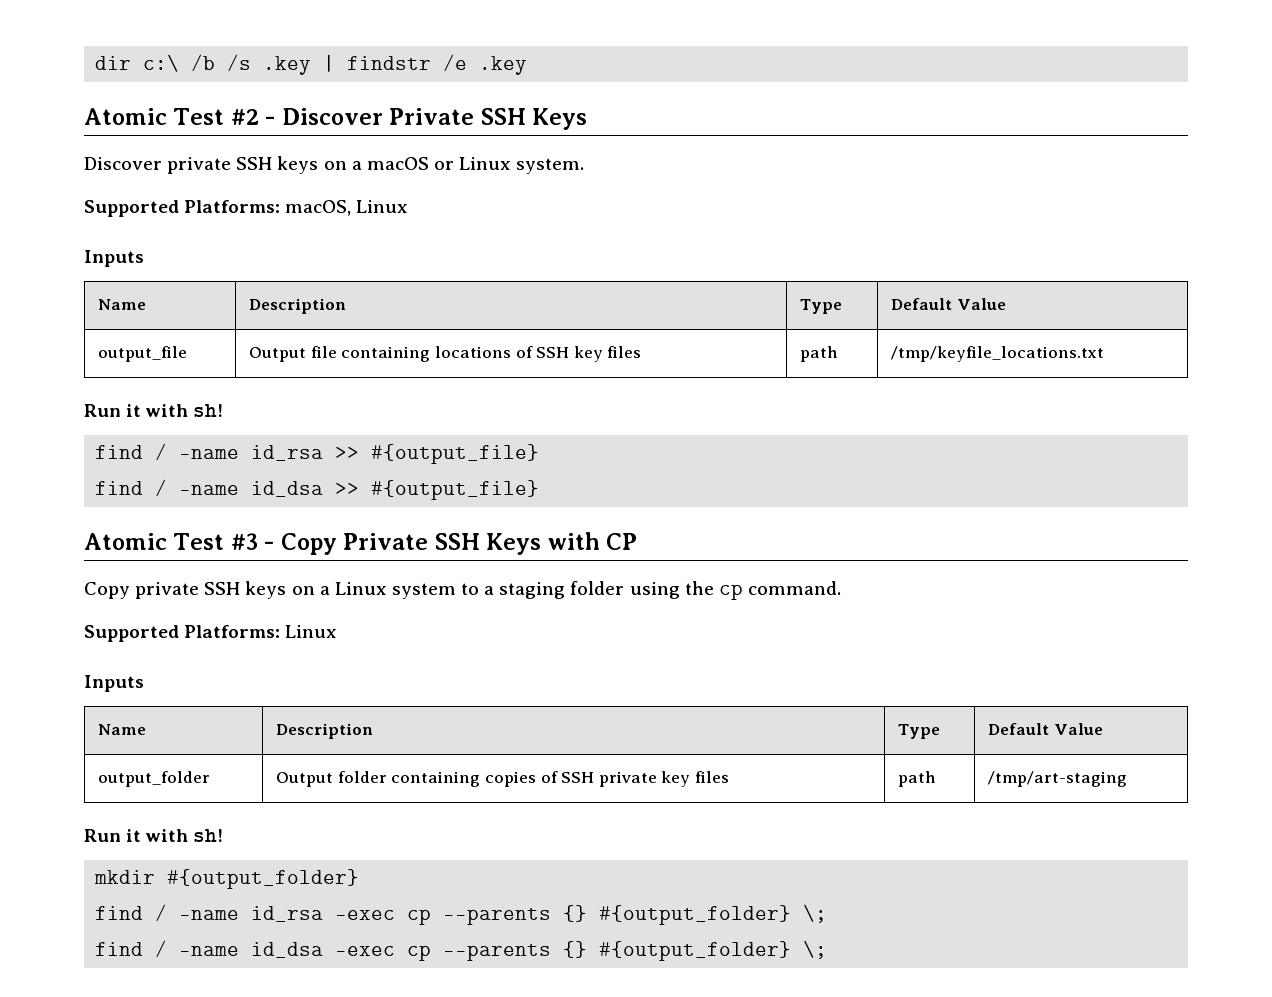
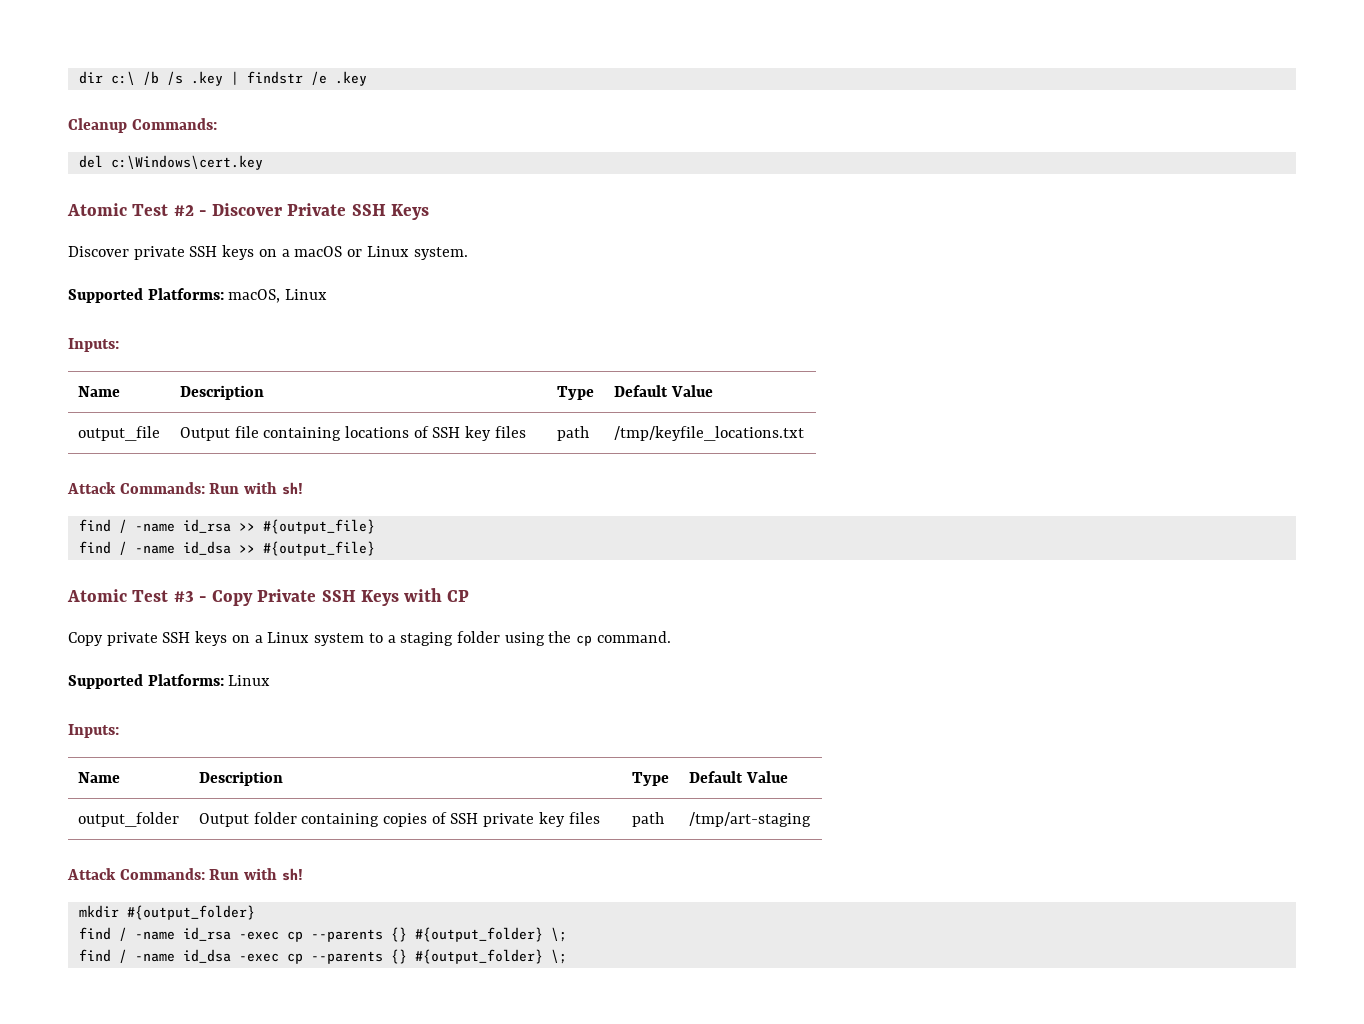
+ Cleanup Commands:
+ del c:\Windows\cert.key
  Supported Platforms: macOS, Linux
- Inputs
+ Inputs:
  output_file | Output file containing locations of SSH key files | path | /tmp/keyfile_locations.txt
- Run it with sh!
+ Attack Commands: Run with sh!
  Supported Platforms: Linux
- Inputs
+ Inputs:
  output_folder | Output folder containing copies of SSH private key files | path | /tmp/art-staging
- Run it with sh!
+ Attack Commands: Run with sh!

